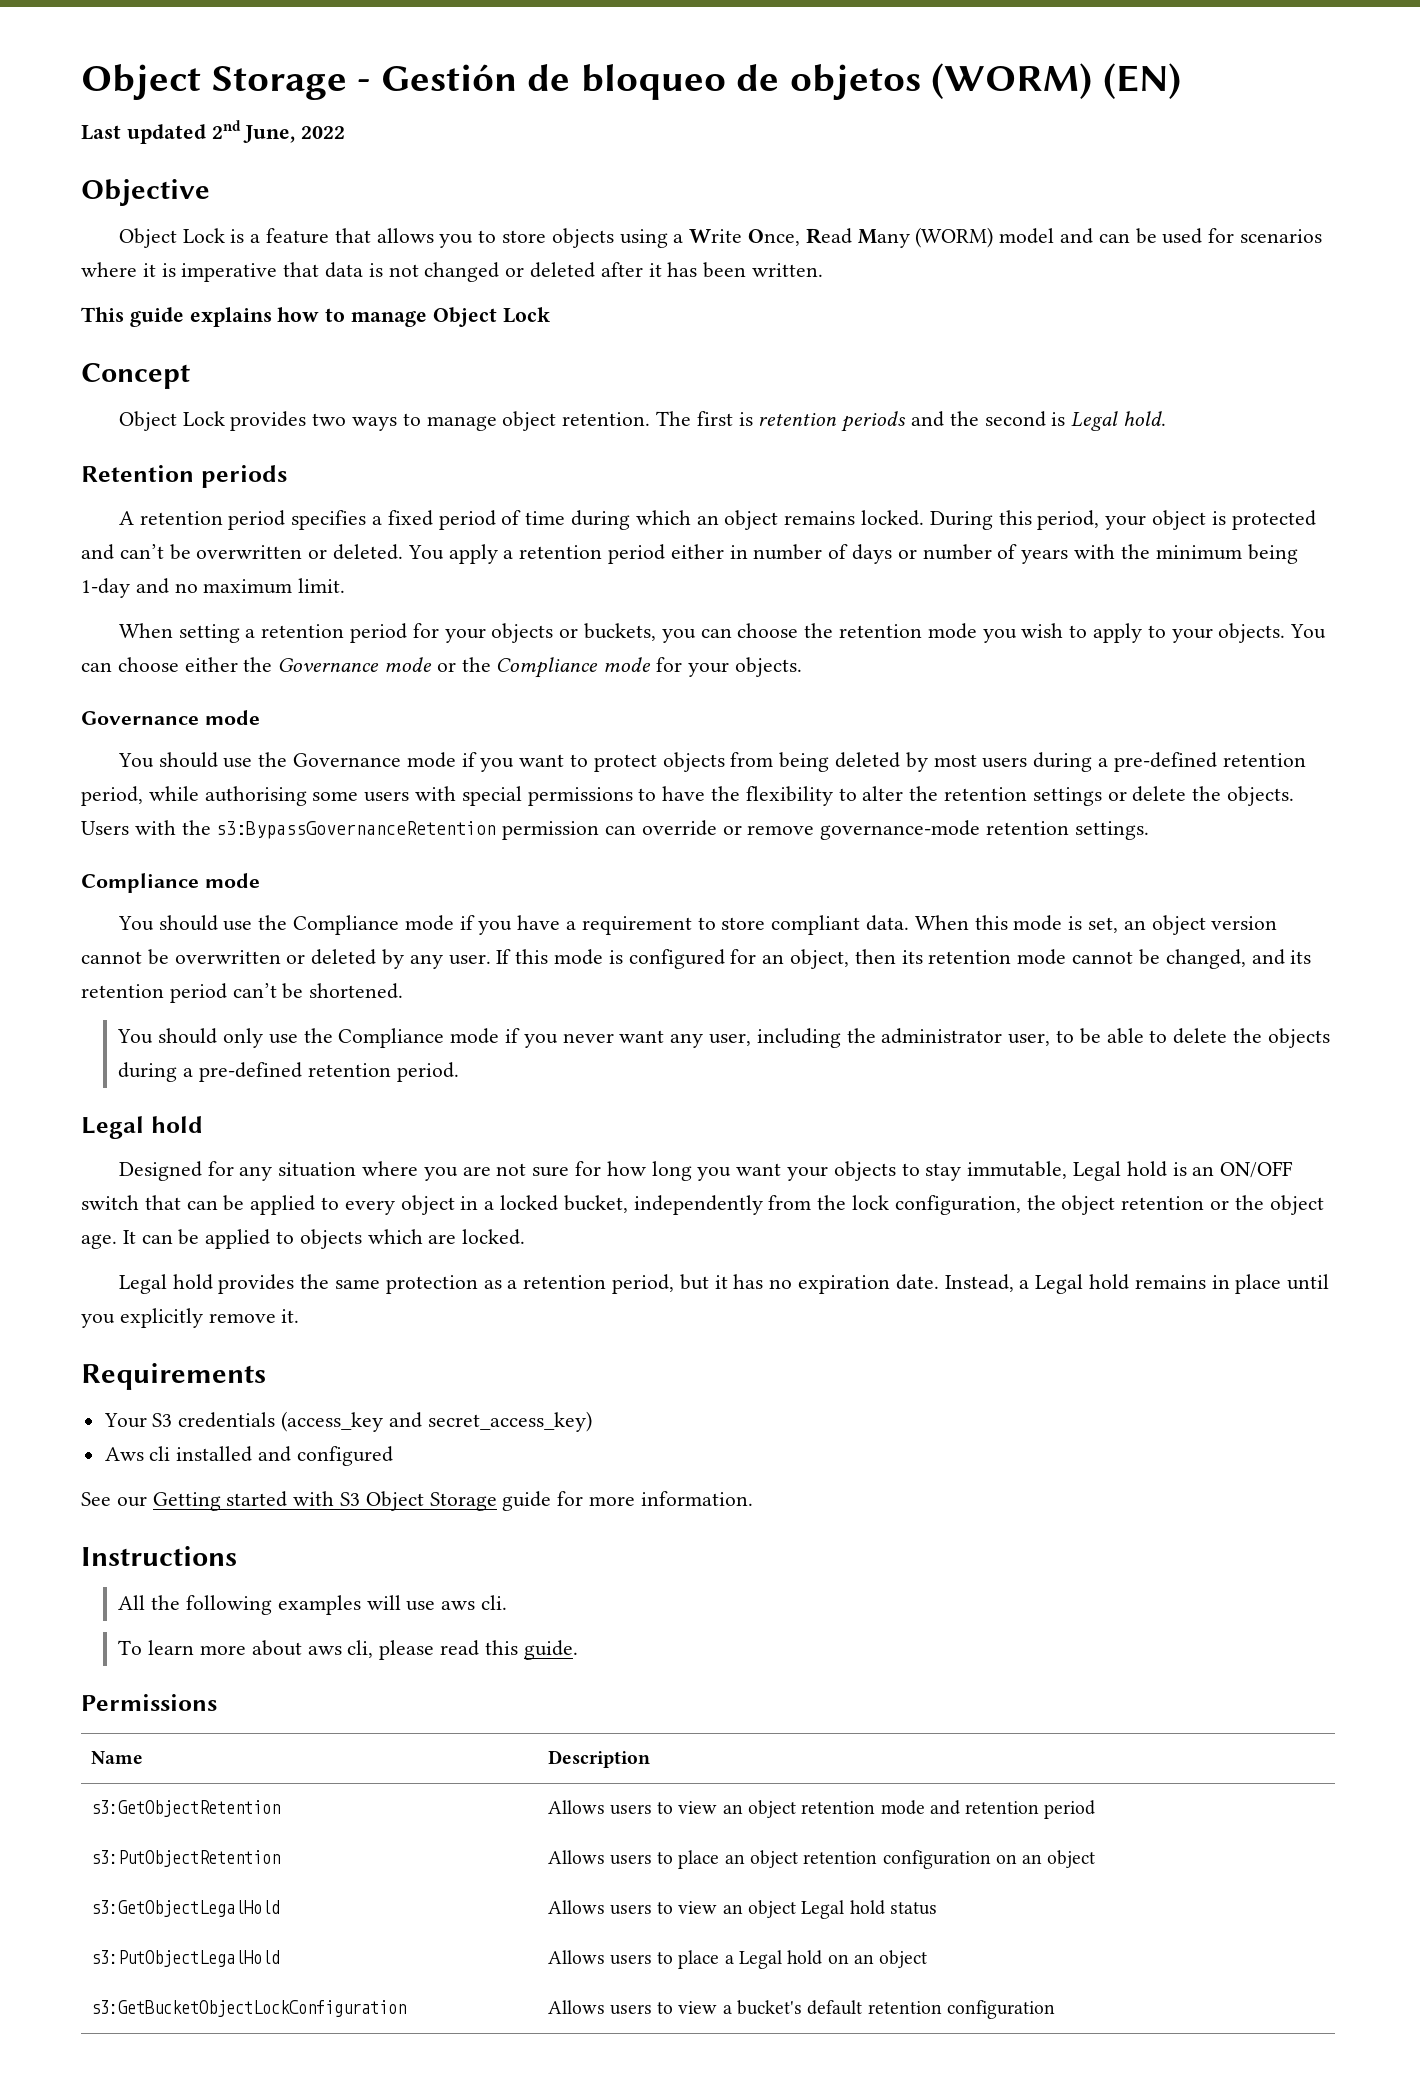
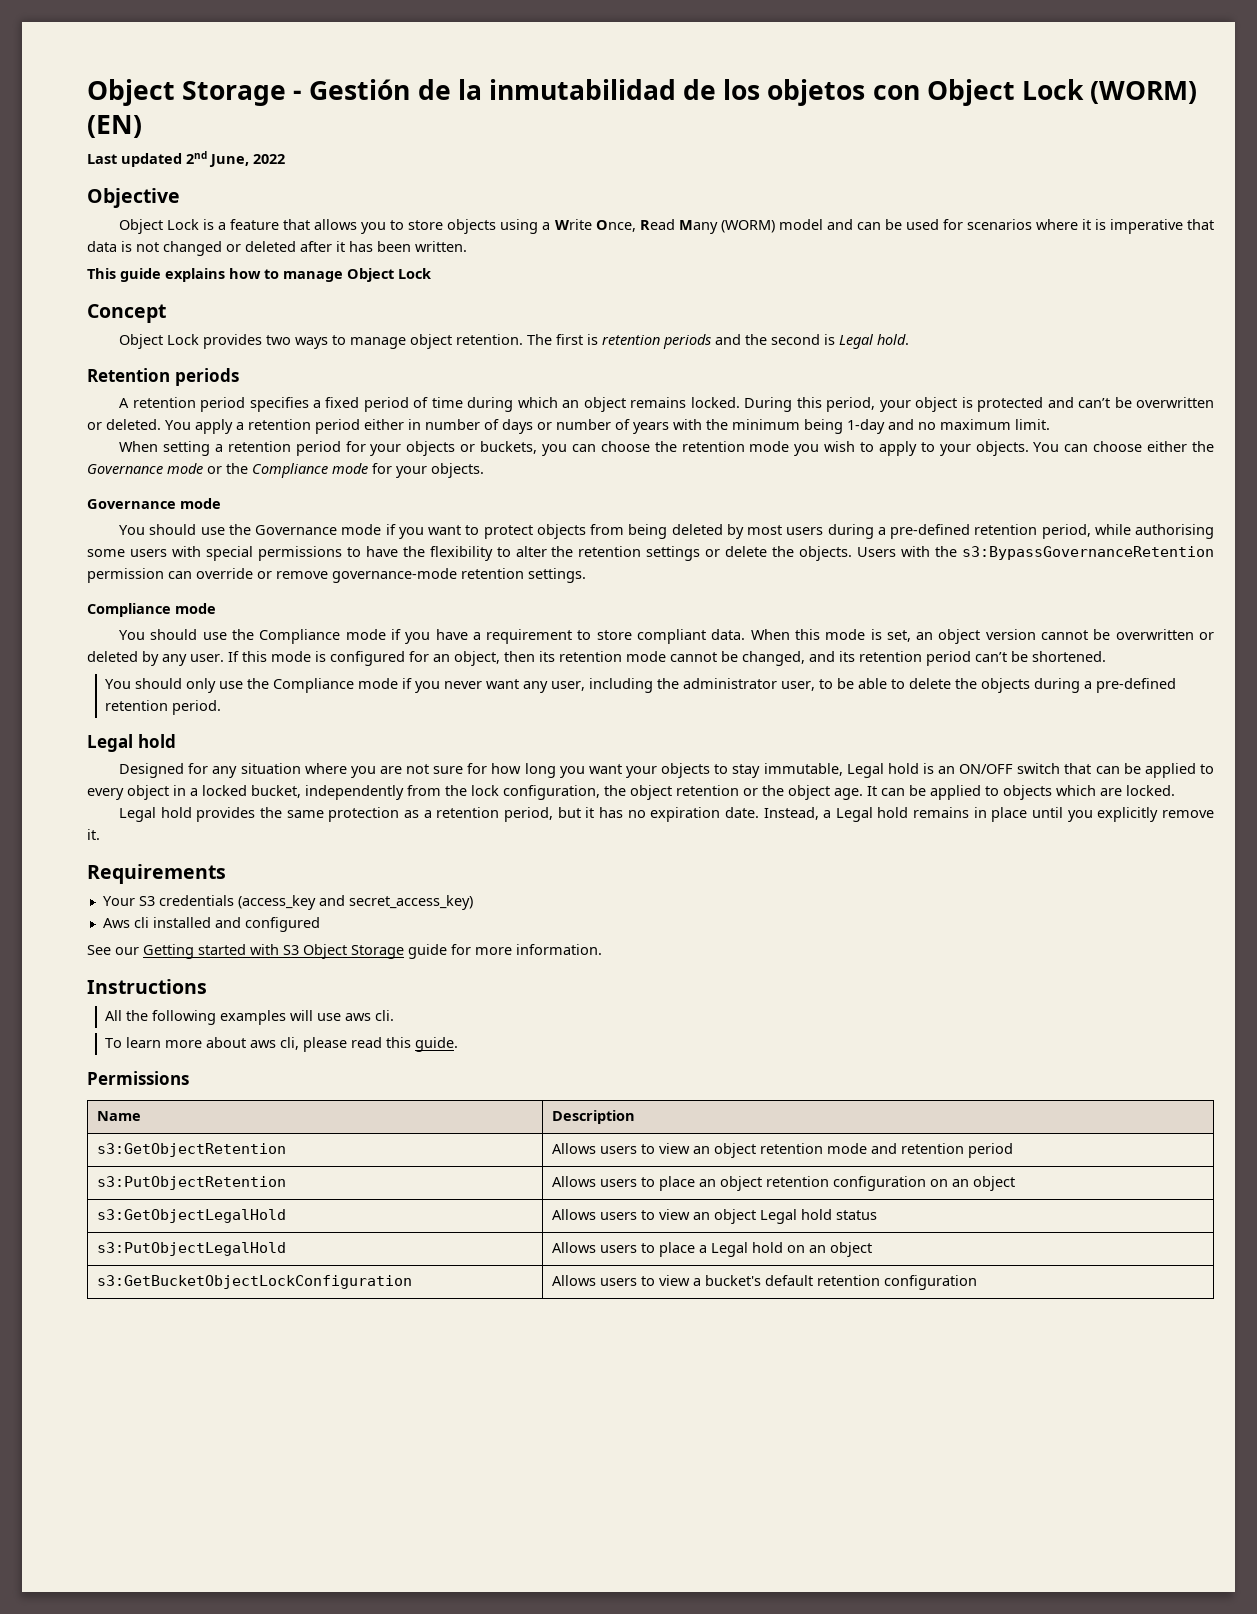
- Object Storage - Gestión de bloqueo de objetos (WORM) (EN)
+ Object Storage - Gestión de la inmutabilidad de los objetos con Object Lock (WORM) (EN)

